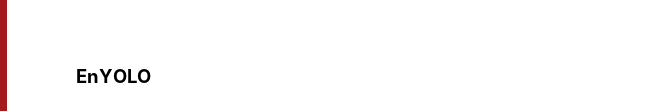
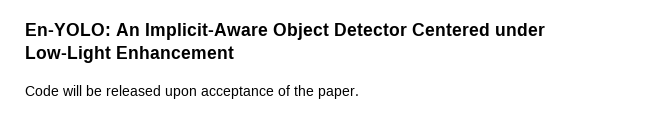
- EnYOLO
+ En-YOLO: An Implicit-Aware Object Detector Centered under Low-Light Enhancement
+ Code will be released upon acceptance of the paper.

